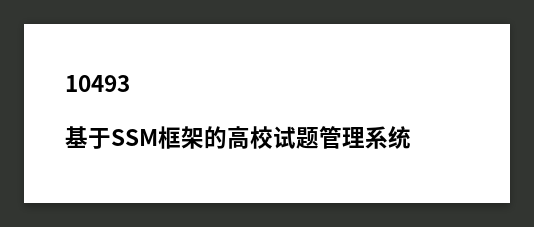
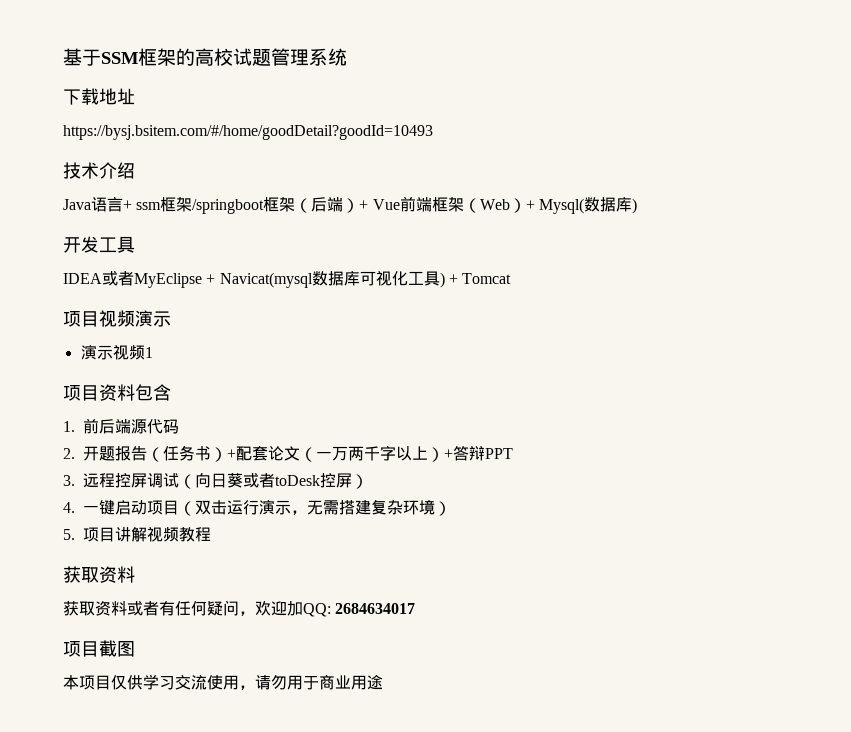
- 10493
+ 下载地址
+ https://bysj.bsitem.com/#/home/goodDetail?goodId=10493
+ 技术介绍
+ Java语言+ ssm框架/springboot框架（后端）+ Vue前端框架（Web）+ Mysql(数据库)
+ 开发工具
+ IDEA或者MyEclipse + Navicat(mysql数据库可视化工具) + Tomcat
+ 项目视频演示
+ 演示视频1
+ 项目资料包含
+ 1.前后端源代码
+ 2.开题报告（任务书）+配套论文（一万两千字以上）+答辩PPT
+ 3.远程控屏调试（向日葵或者toDesk控屏）
+ 4.一键启动项目（双击运行演示，无需搭建复杂环境）
+ 5.项目讲解视频教程
+ 获取资料
+ 获取资料或者有任何疑问，欢迎加QQ: 2684634017
+ 项目截图
+ 本项目仅供学习交流使用，请勿用于商业用途

